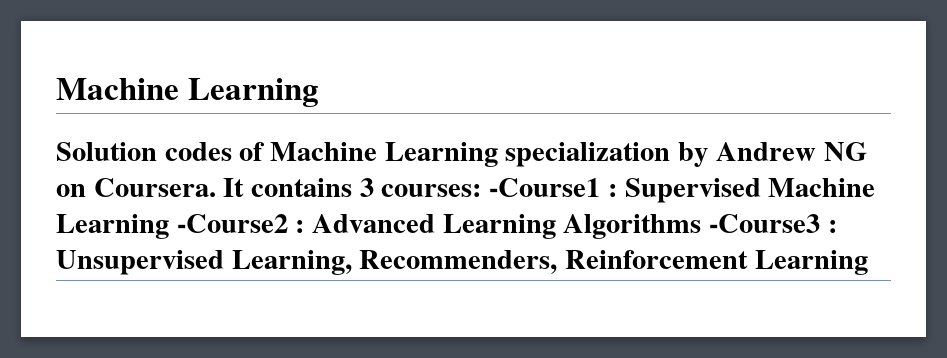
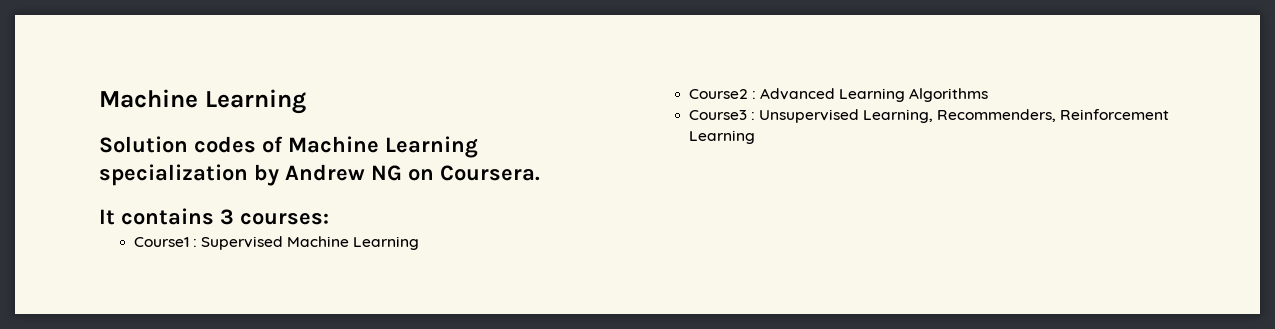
- Solution codes of Machine Learning specialization by Andrew NG on Coursera. It contains 3 courses: -Course1 : Supervised Machine Learning -Course2 : Advanced Learning Algorithms -Course3 : Unsupervised Learning, Recommenders, Reinforcement Learning
+ Solution codes of Machine Learning specialization by Andrew NG on Coursera.
+ It contains 3 courses:
+ Course1 : Supervised Machine Learning
+ Course2 : Advanced Learning Algorithms
+ Course3 : Unsupervised Learning, Recommenders, Reinforcement Learning

